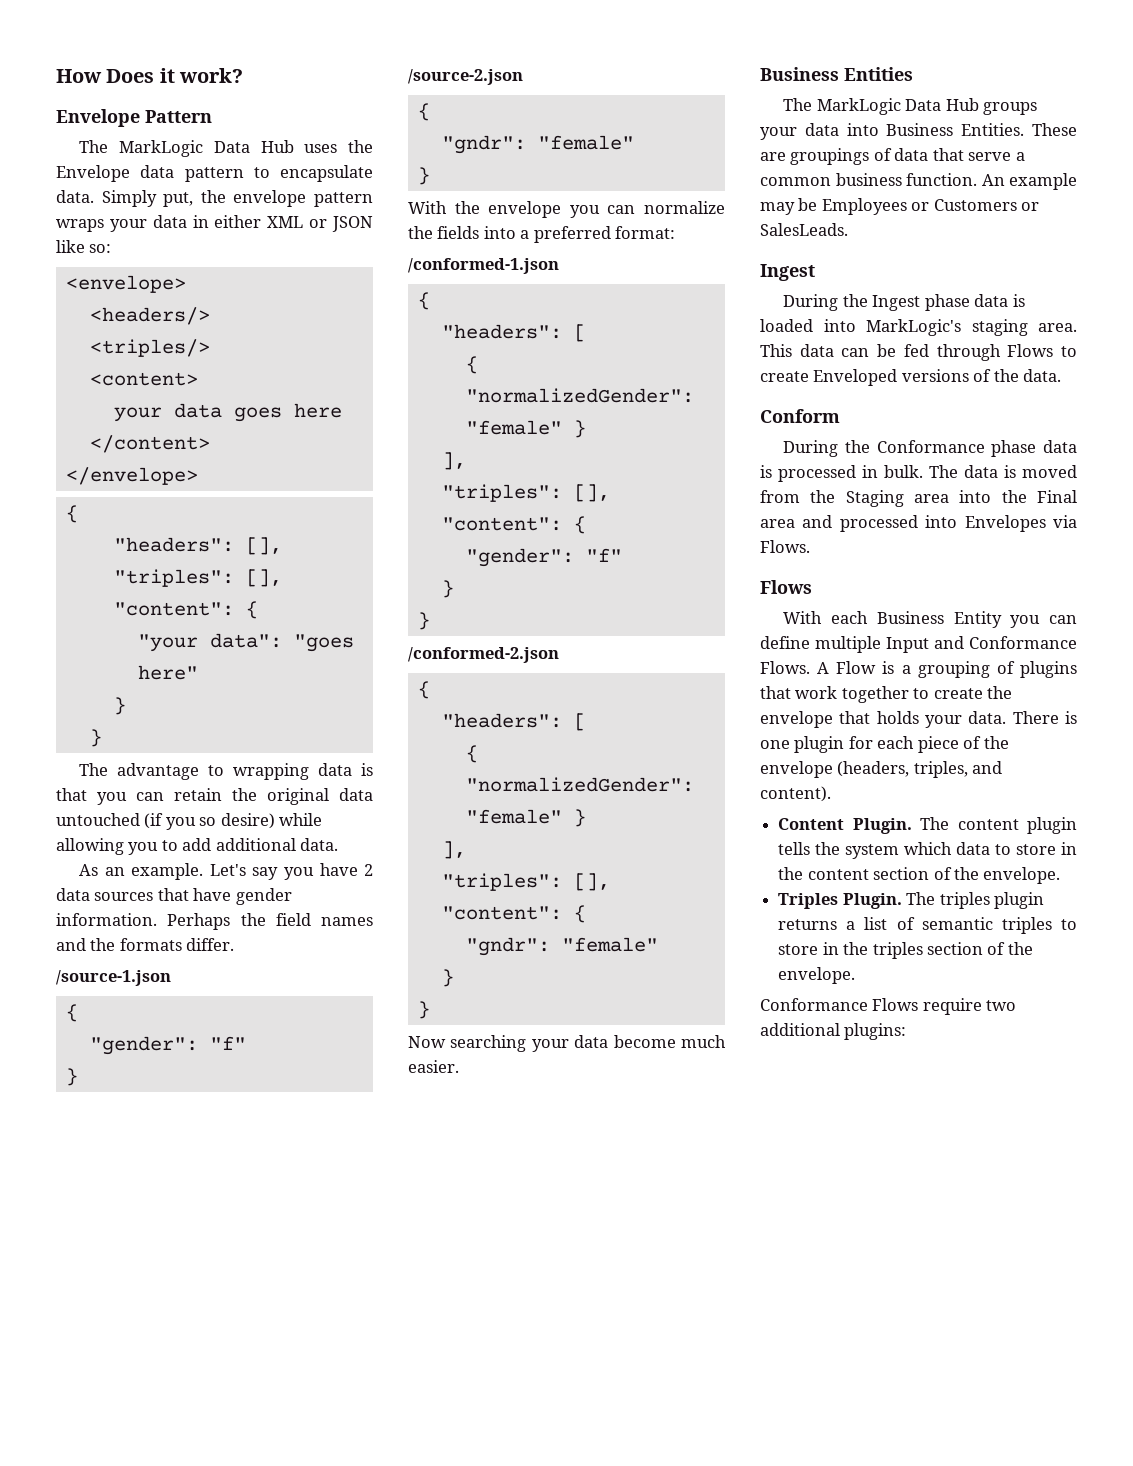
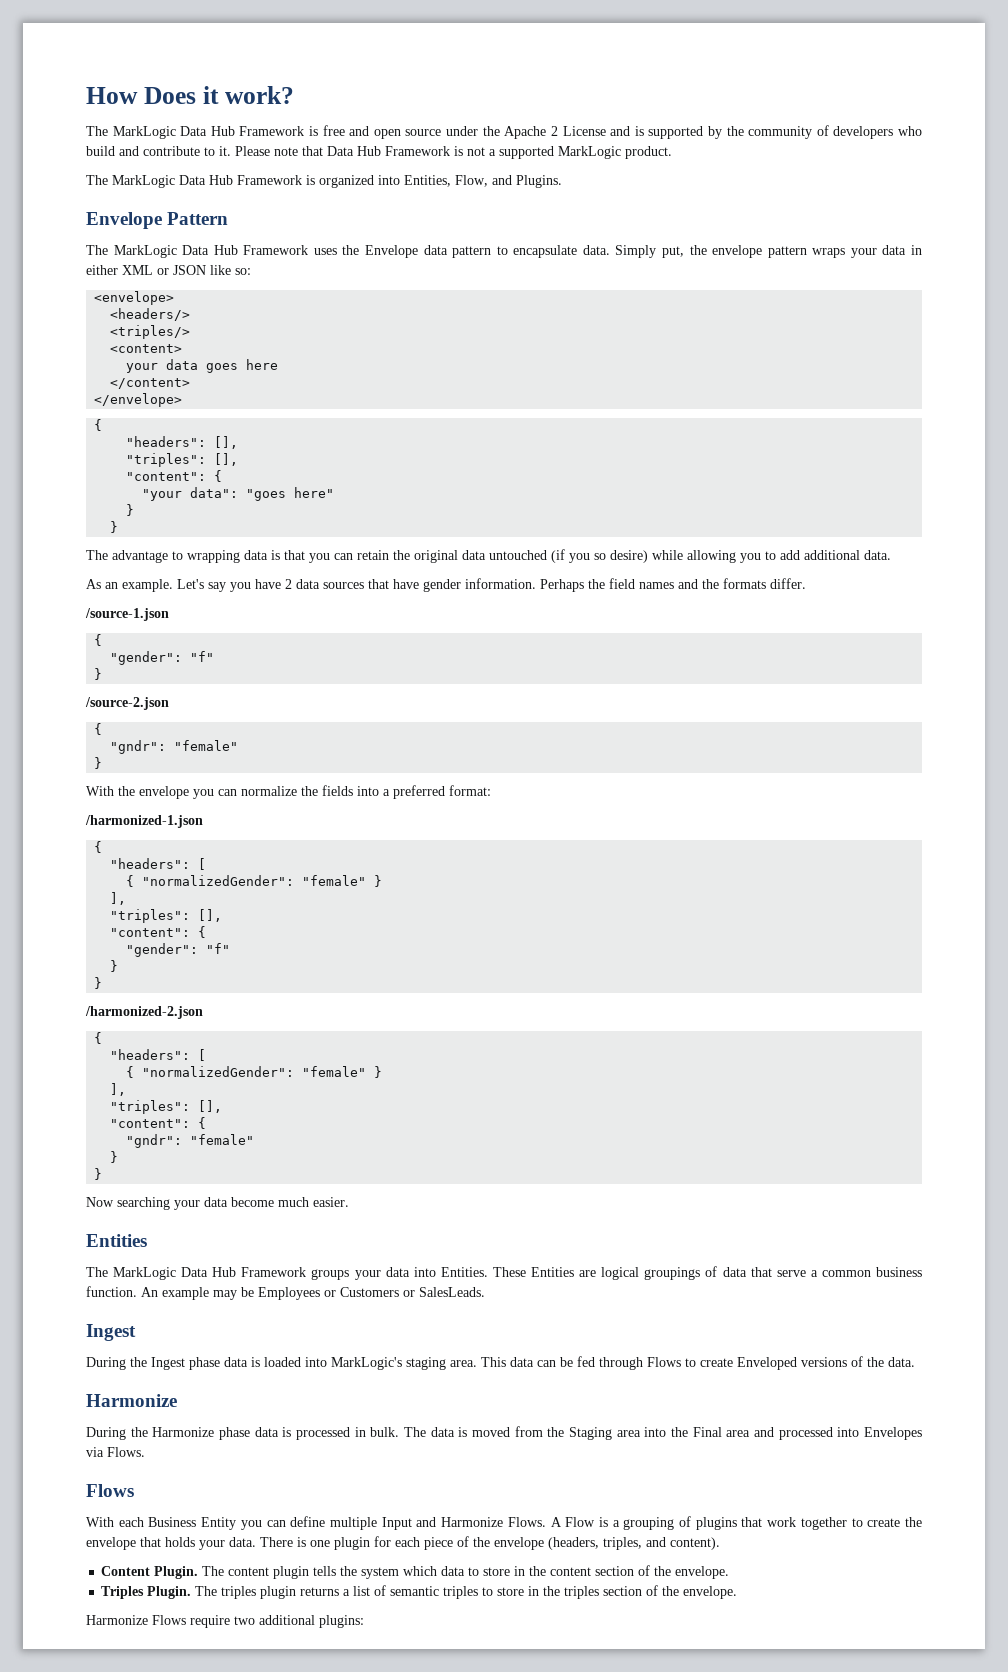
+ The MarkLogic Data Hub Framework is free and open source under the Apache 2 License and is supported by the community of developers who build and contribute to it. Please note that Data Hub Framework is not a supported MarkLogic product.
+ The MarkLogic Data Hub Framework is organized into Entities, Flow, and Plugins.
- The MarkLogic Data Hub uses the Envelope data pattern to encapsulate data.
+ The MarkLogic Data Hub Framework uses the Envelope data pattern to encapsulate data.
- /conformed-1.json
+ /harmonized-1.json
- /conformed-2.json
+ /harmonized-2.json
  Now searching your data become much easier.
- Business Entities
+ Entities
- The MarkLogic Data Hub groups your data into Business Entities.
+ The MarkLogic Data Hub Framework groups your data into Entities.
- These are groupings of data that serve a common business function.
+ These Entities are logical groupings of data that serve a common business function.
  This data can be fed through Flows to create Enveloped versions of the data.
- Conform
- During the Conformance phase data is processed in bulk.
+ Harmonize
+ During the Harmonize phase data is processed in bulk.
- With each Business Entity you can define multiple Input and Conformance Flows.
+ With each Business Entity you can define multiple Input and Harmonize Flows.
- Conformance Flows require two additional plugins:
+ Harmonize Flows require two additional plugins:

